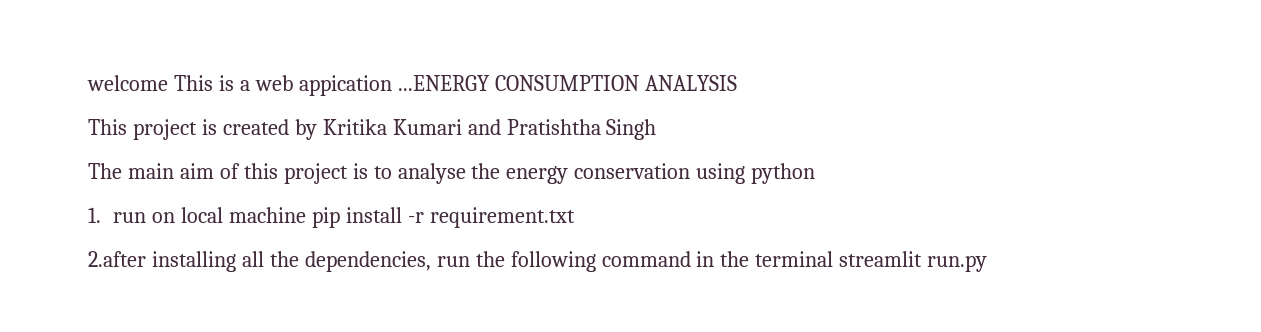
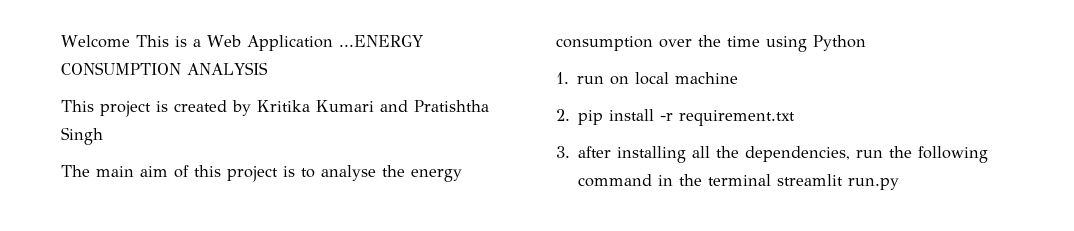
- welcome This is a web appication ...ENERGY CONSUMPTION ANALYSIS
+ Welcome This is a Web Application ...ENERGY CONSUMPTION ANALYSIS
- The main aim of this project is to analyse the energy conservation using python
+ The main aim of this project is to analyse the energy consumption over the time using Python
- 1. run on local machine pip install -r requirement.txt
+ 1. run on local machine
+ 2. pip install -r requirement.txt
- 2.after installing all the dependencies, run the following command in the terminal streamlit run.py
+ 3. after installing all the dependencies, run the following command in the terminal streamlit run.py

